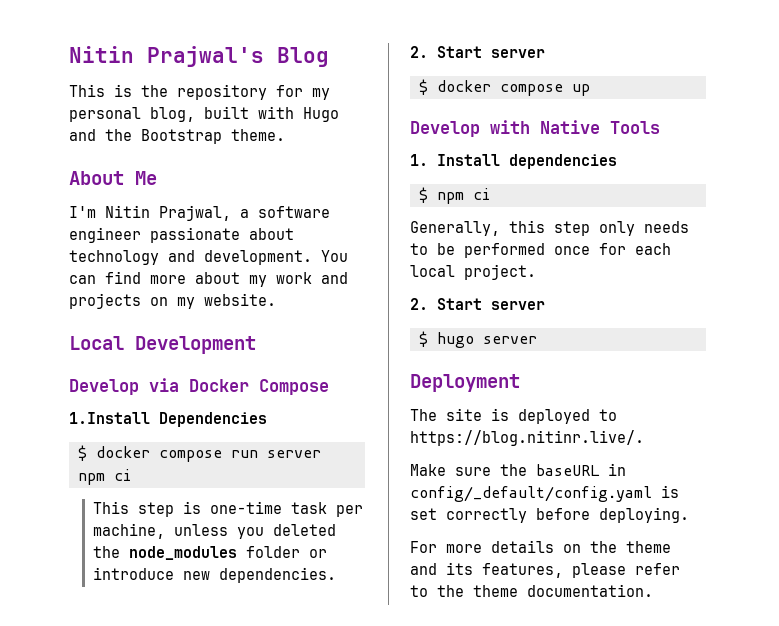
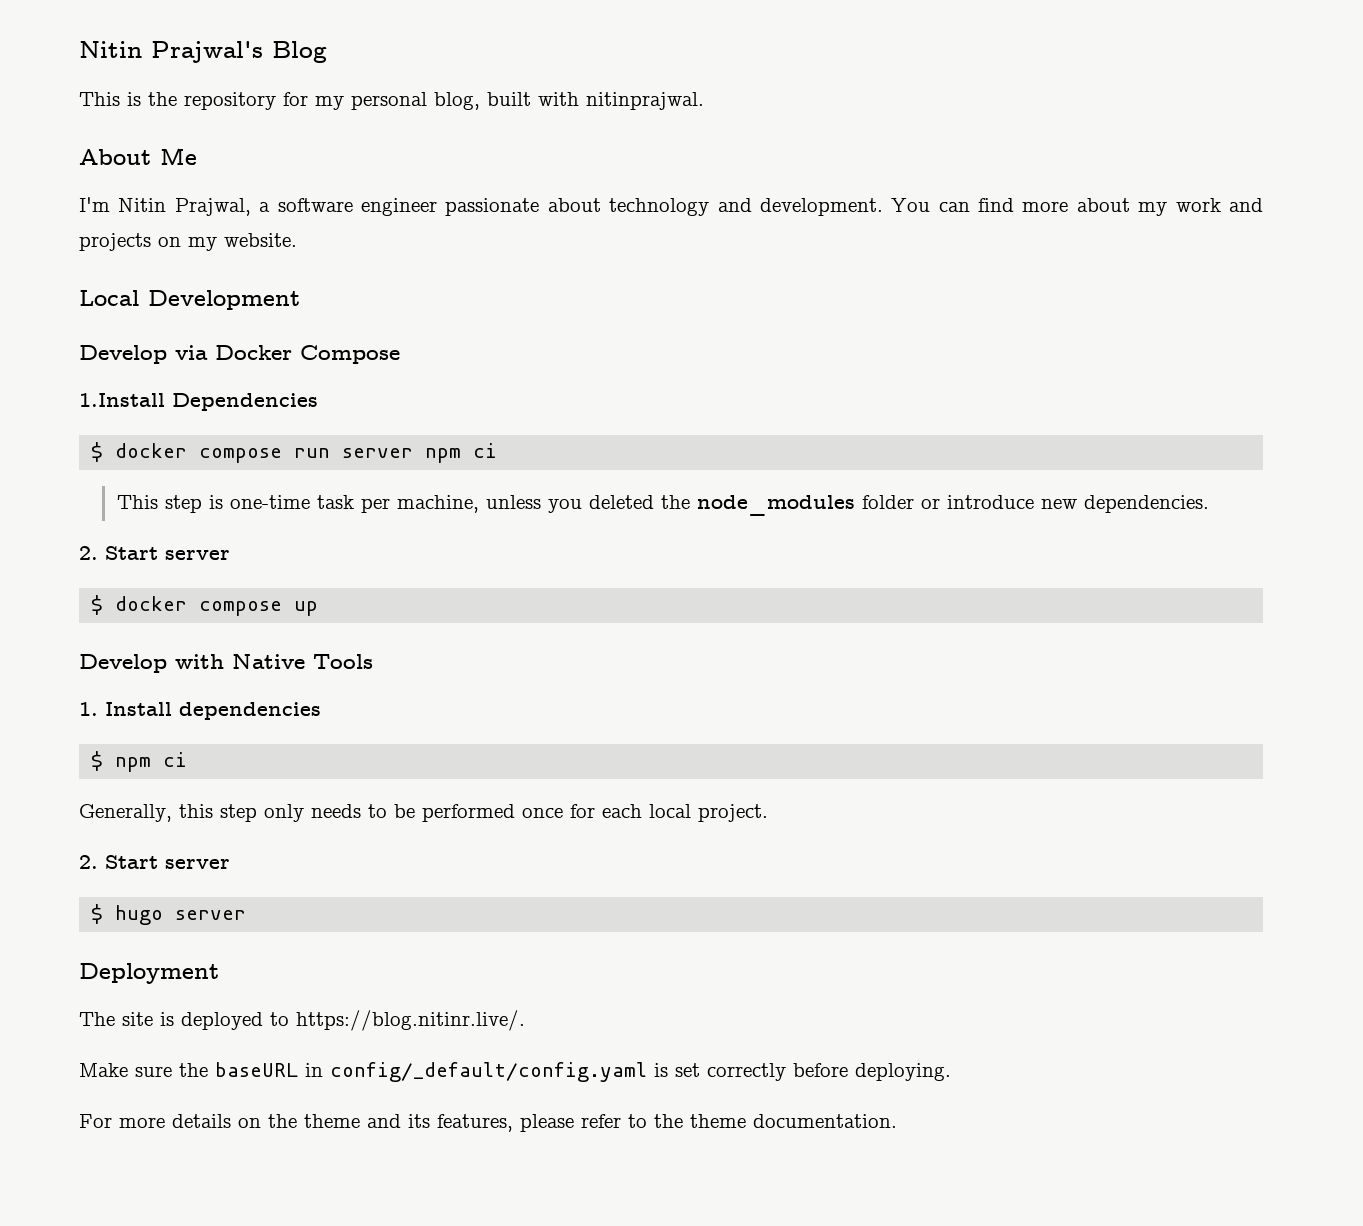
- This is the repository for my personal blog, built with Hugo and the Bootstrap theme.
+ This is the repository for my personal blog, built with nitinprajwal.

